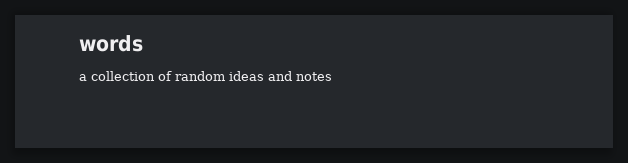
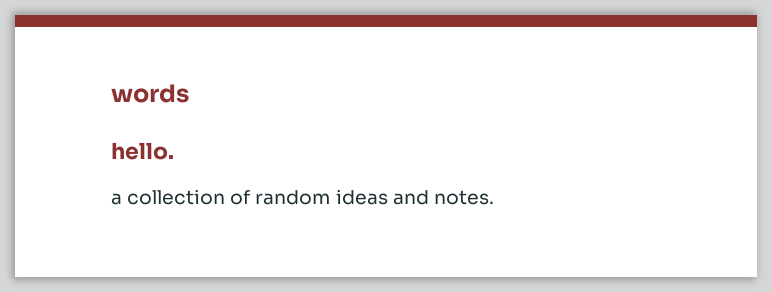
+ hello.
- a collection of random ideas and notes
+ a collection of random ideas and notes.

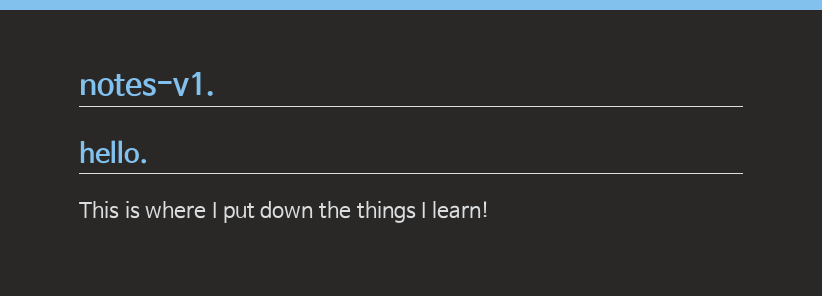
- words
+ notes-v1.
- a collection of random ideas and notes.
+ This is where I put down the things I learn!

